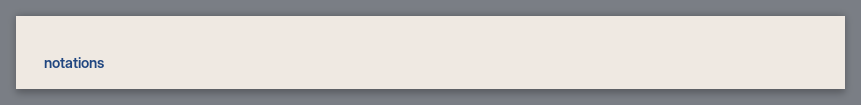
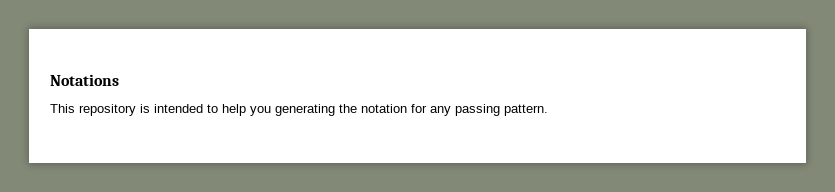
- notations
+ Notations
+ This repository is intended to help you generating the notation for any passing pattern.

